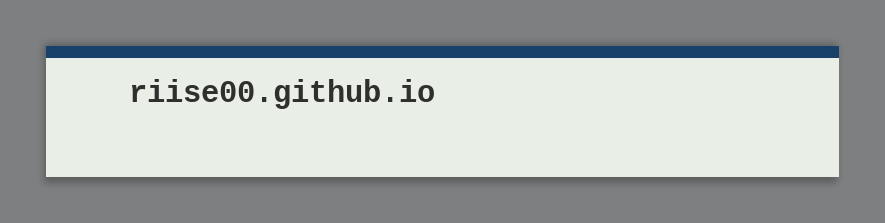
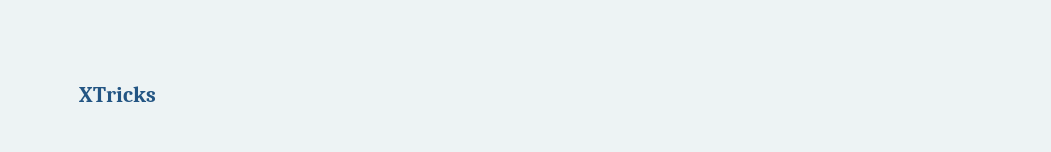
- riise00.github.io
+ XTricks

